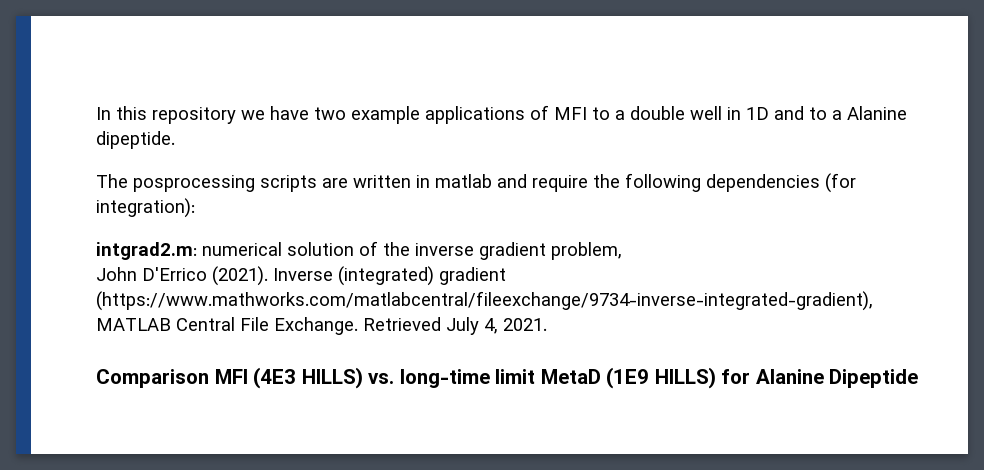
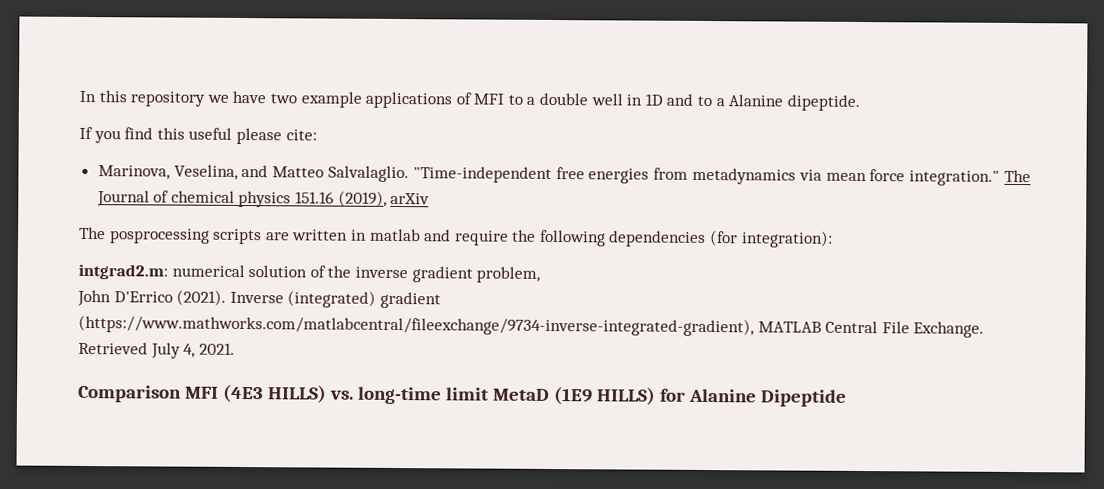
+ If you find this useful please cite:
+ Marinova, Veselina, and Matteo Salvalaglio. "Time-independent free energies from metadynamics via mean force integration." The Journal of chemical physics 151.16 (2019), arXiv

